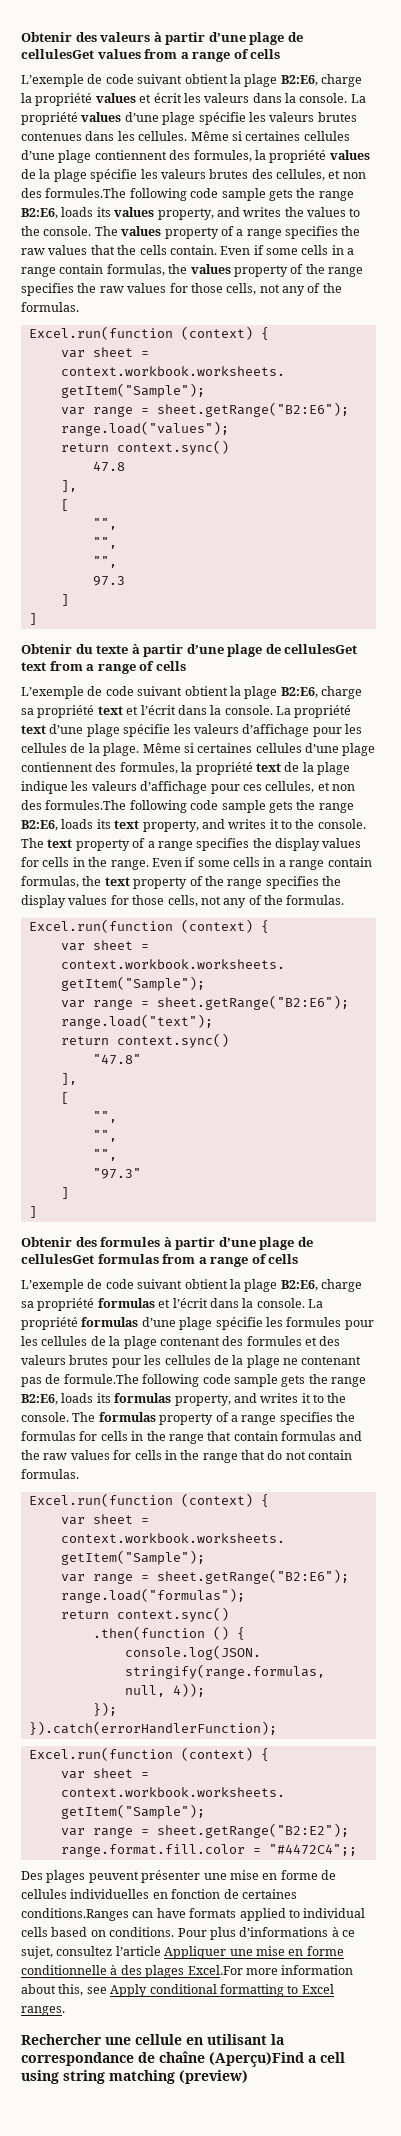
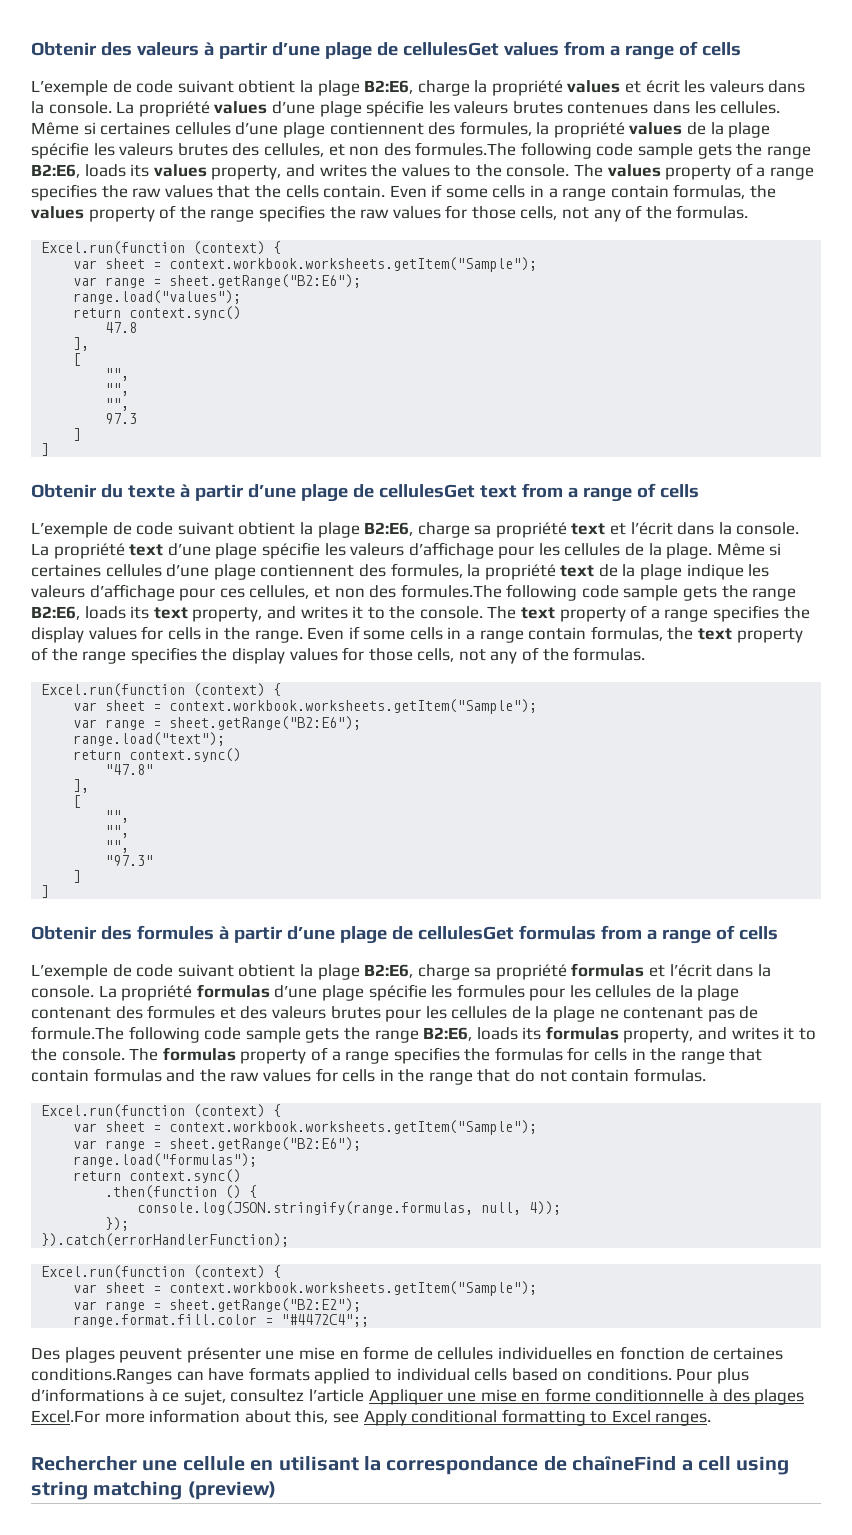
- Rechercher une cellule en utilisant la correspondance de chaîne (Aperçu)Find a cell using string matching (preview)
+ Rechercher une cellule en utilisant la correspondance de chaîneFind a cell using string matching (preview)

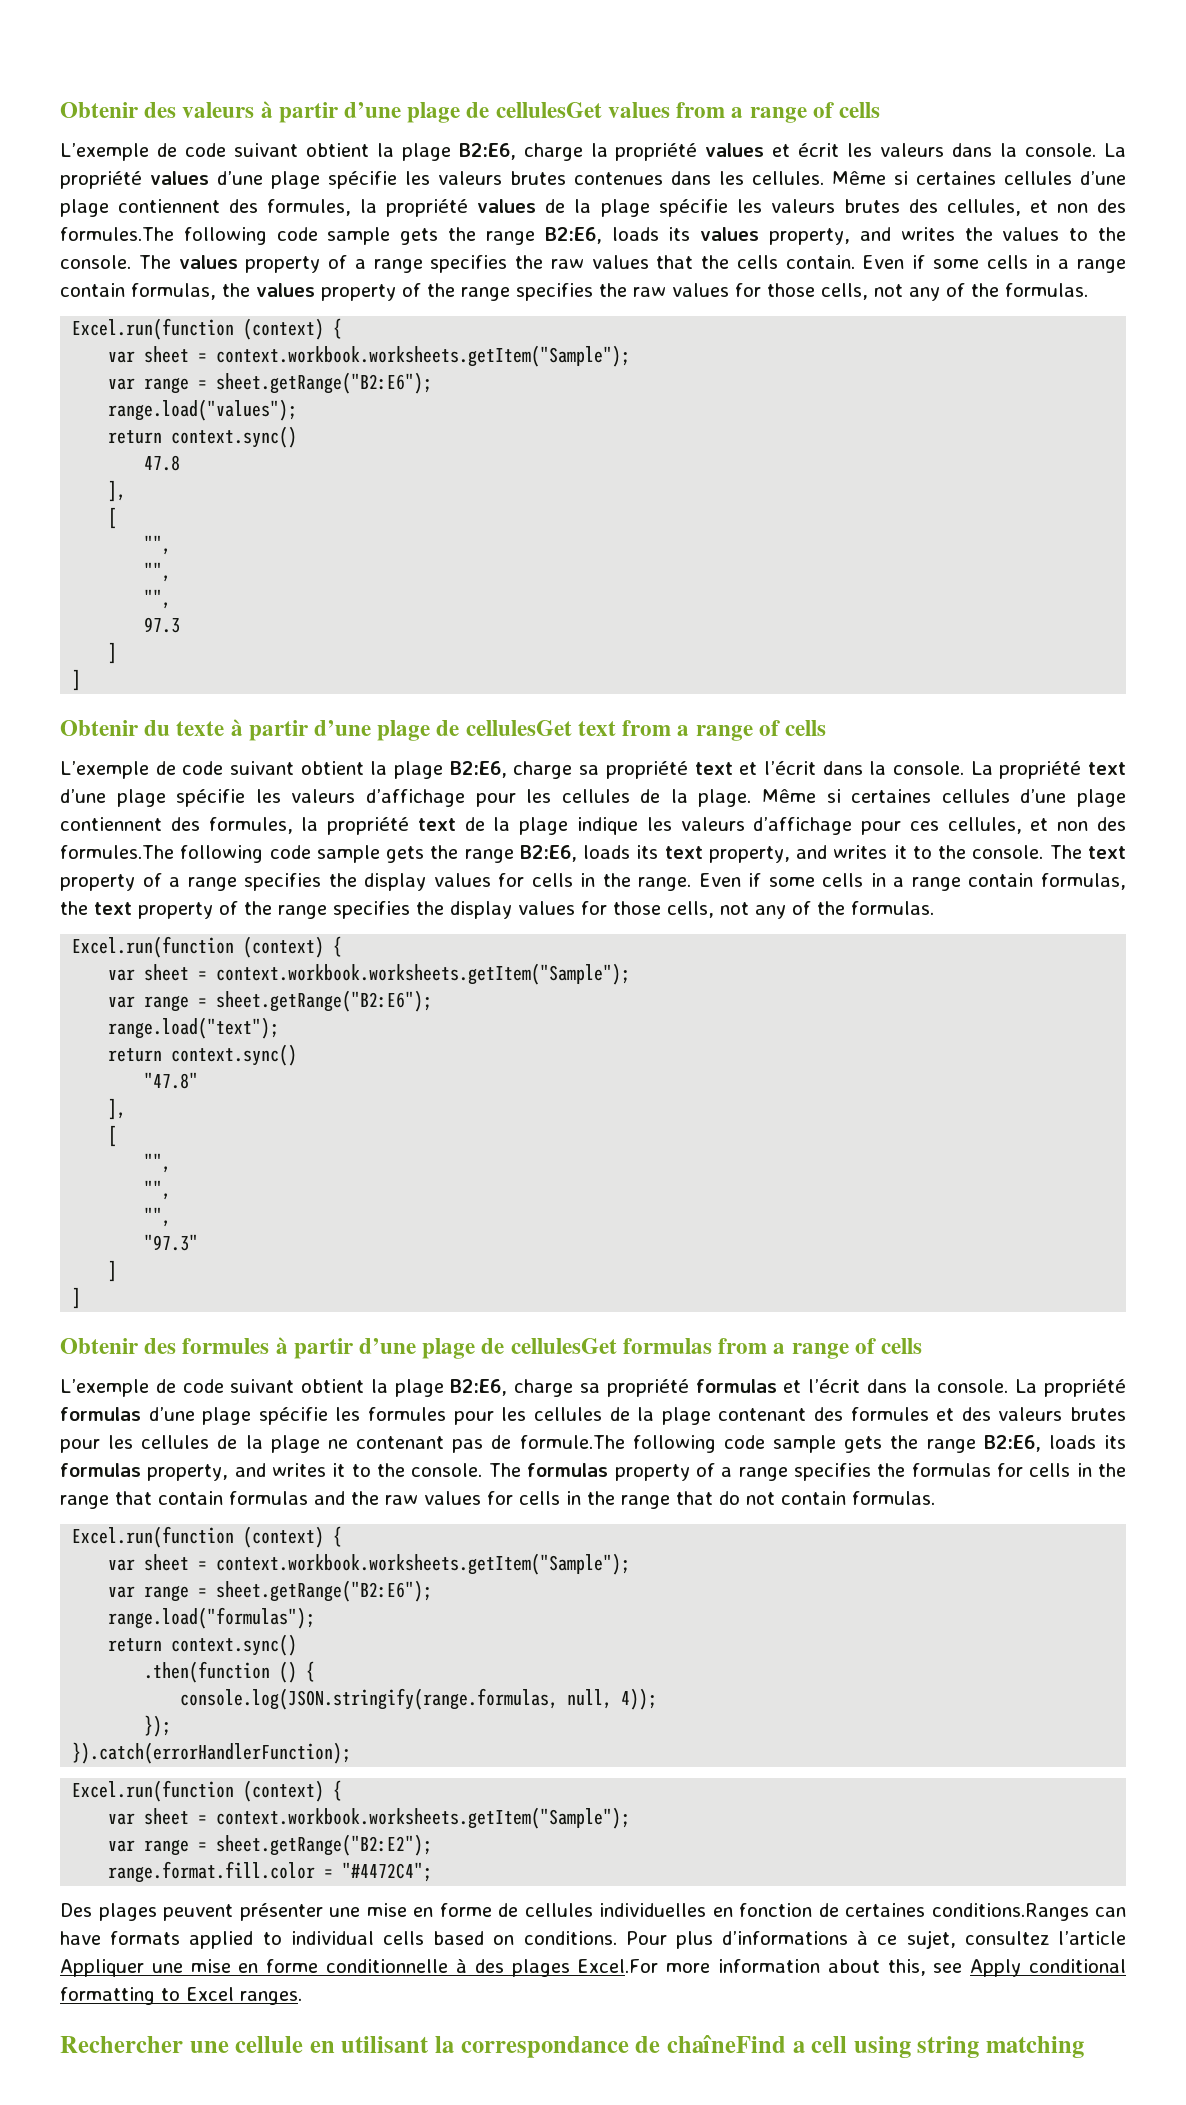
- range.format.fill.color = "#4472C4";;
+ range.format.fill.color = "#4472C4";
- Rechercher une cellule en utilisant la correspondance de chaîneFind a cell using string matching (preview)
+ Rechercher une cellule en utilisant la correspondance de chaîneFind a cell using string matching

